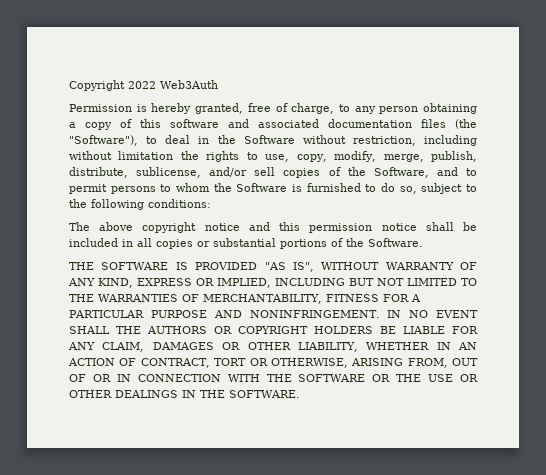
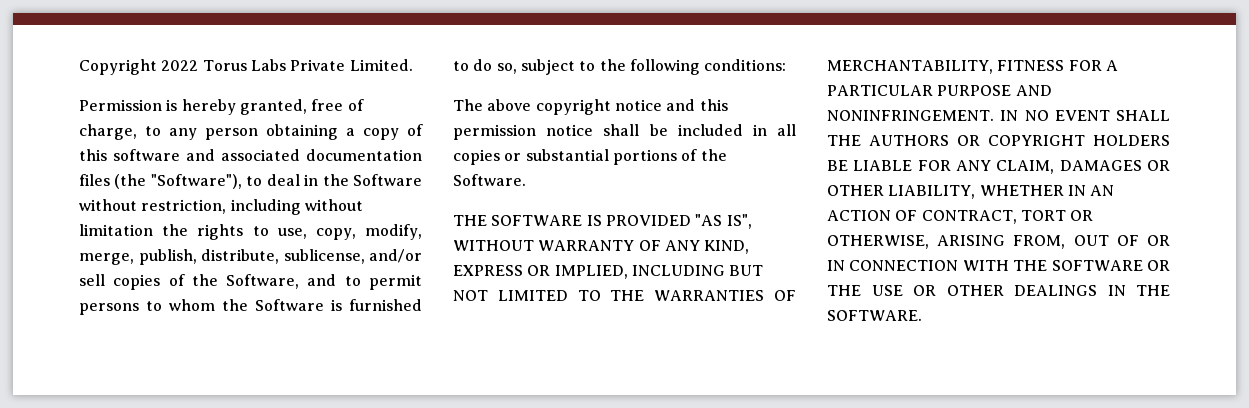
- Copyright 2022 Web3Auth
+ Copyright 2022 Torus Labs Private Limited.

